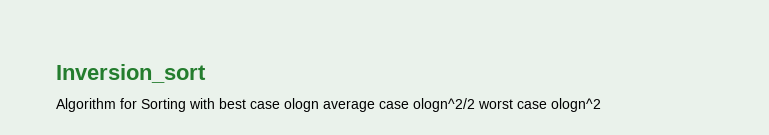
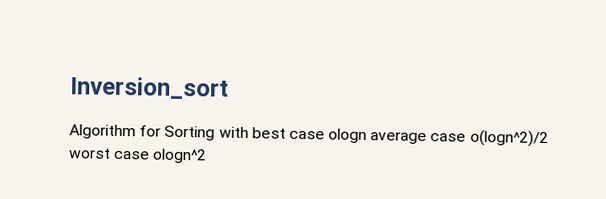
- Algorithm for Sorting with best case ologn average case ologn^2/2 worst case ologn^2
+ Algorithm for Sorting with best case ologn average case o(logn^2)/2 worst case ologn^2

